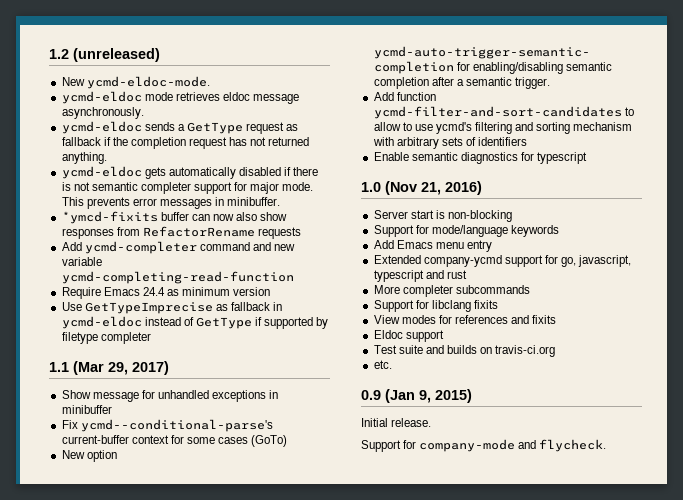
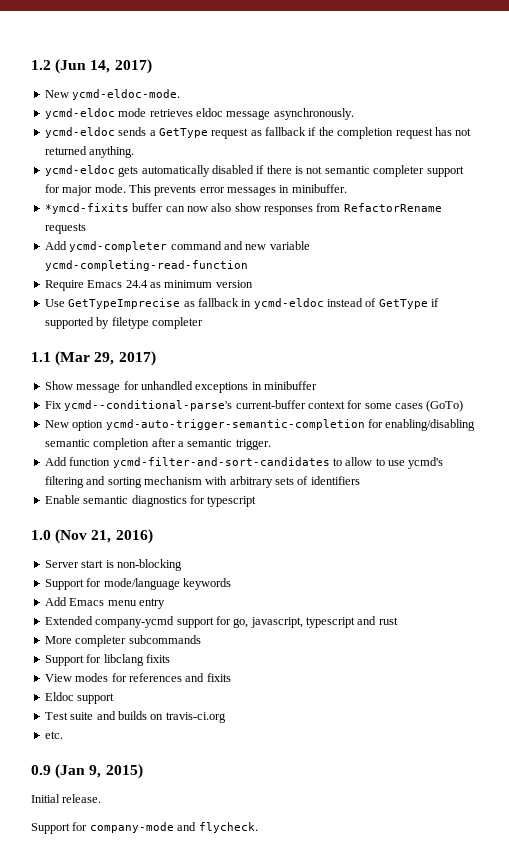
- 1.2 (unreleased)
+ 1.2 (Jun 14, 2017)

